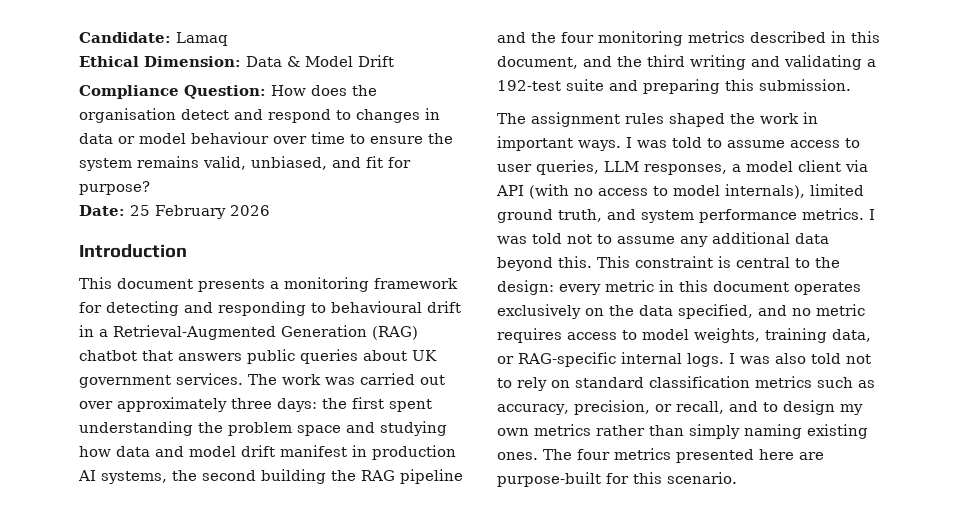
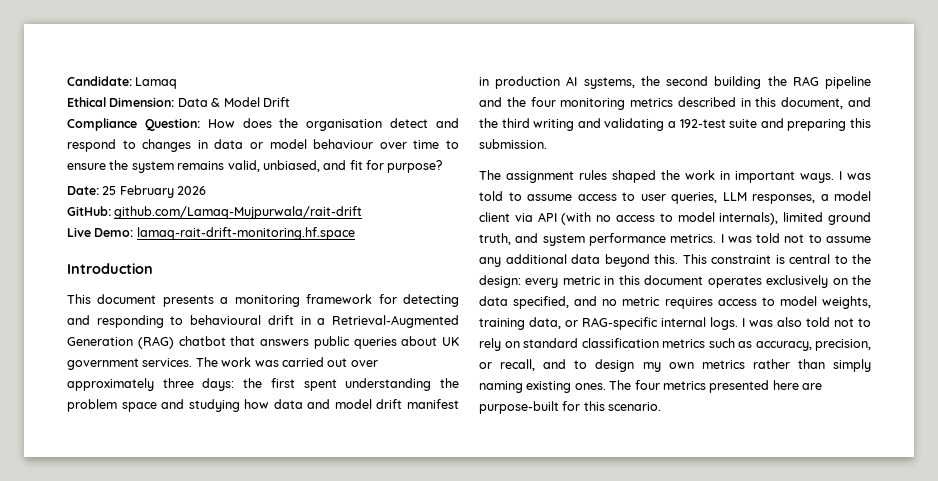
+ GitHub: github.com/Lamaq-Mujpurwala/rait-drift
+ Live Demo: lamaq-rait-drift-monitoring.hf.space

